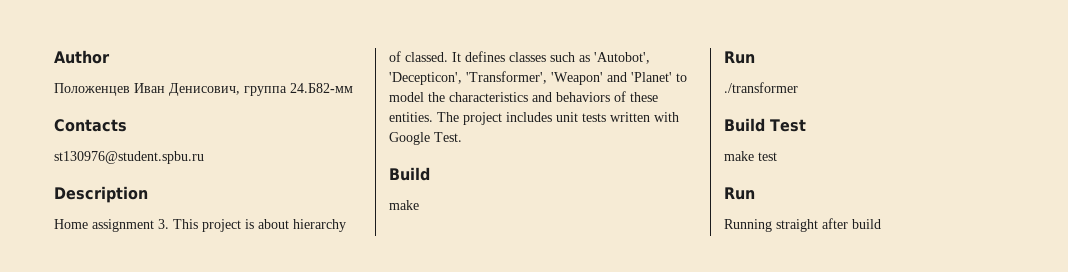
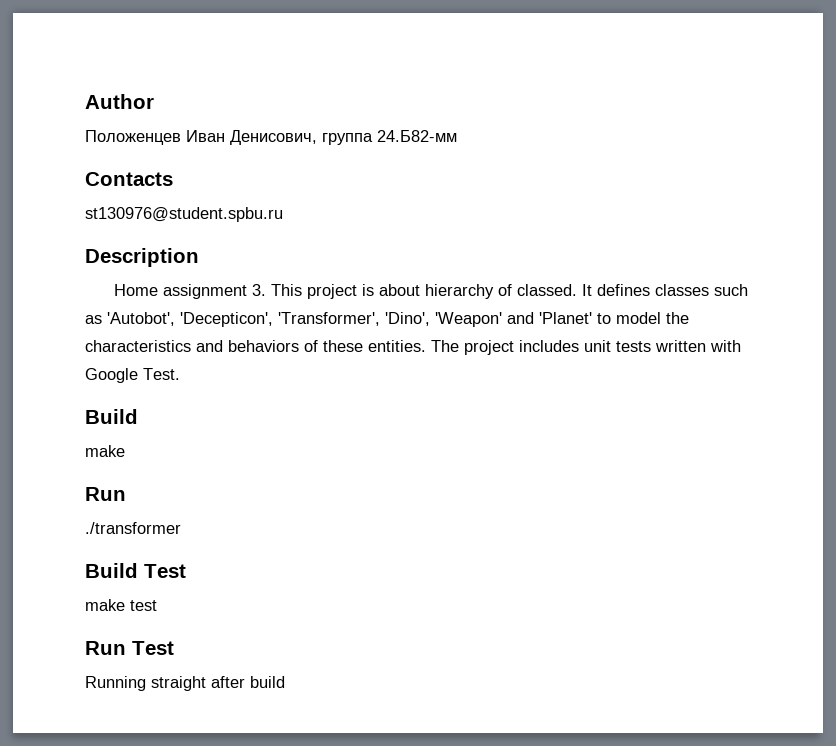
- It defines classes such as 'Autobot', 'Decepticon', 'Transformer', 'Weapon' and 'Planet' to model the characteristics and behaviors of these entities.
+ It defines classes such as 'Autobot', 'Decepticon', 'Transformer', 'Dino', 'Weapon' and 'Planet' to model the characteristics and behaviors of these entities.
  make test
- Run
+ Run Test

